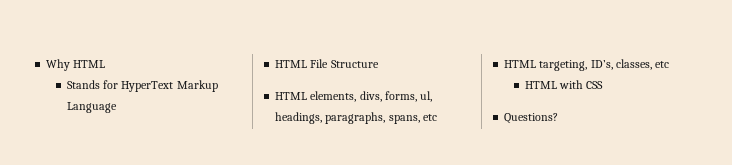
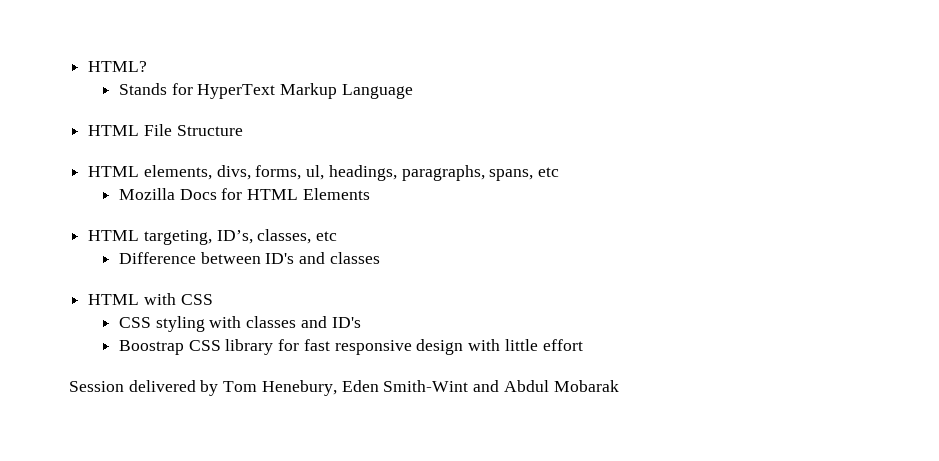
- Why HTML
+ HTML?
+ Mozilla Docs for HTML Elements
+ Difference between ID's and classes
  HTML with CSS
- Questions?
+ CSS styling with classes and ID's
+ Boostrap CSS library for fast responsive design with little effort
+ Session delivered by Tom Henebury, Eden Smith-Wint and Abdul Mobarak

